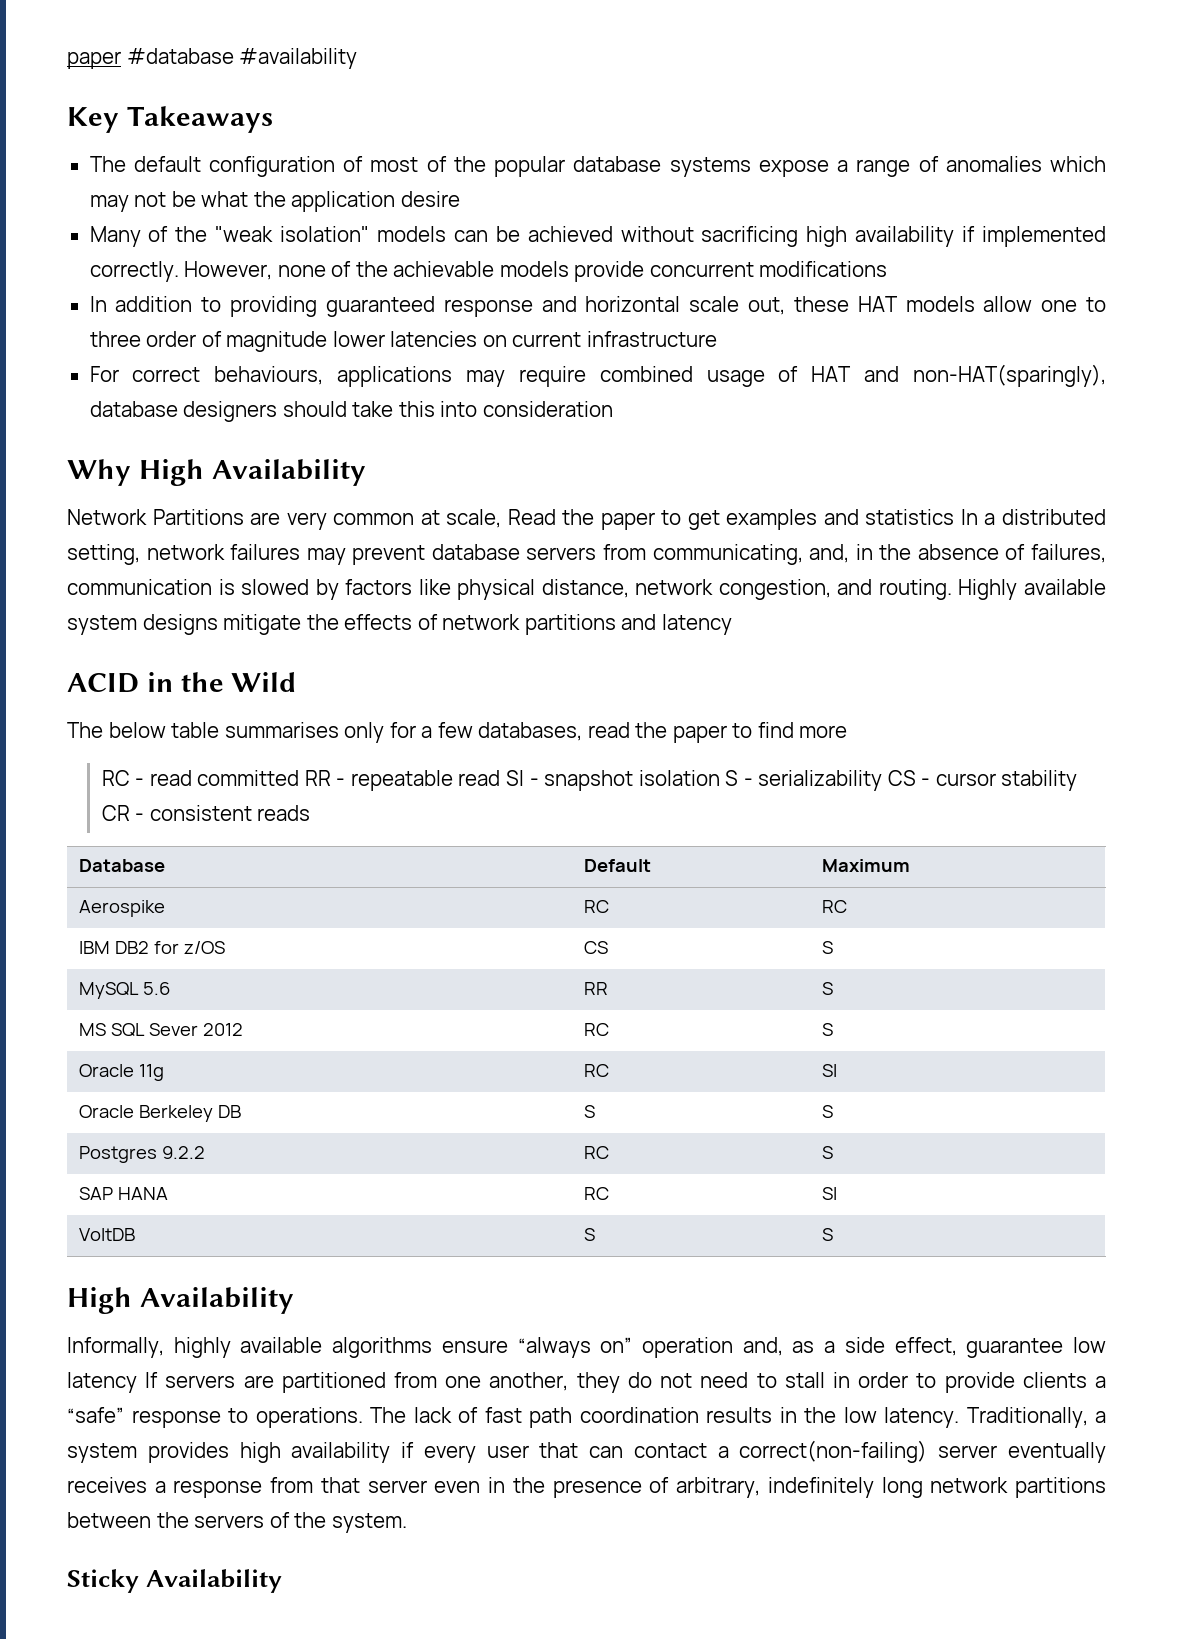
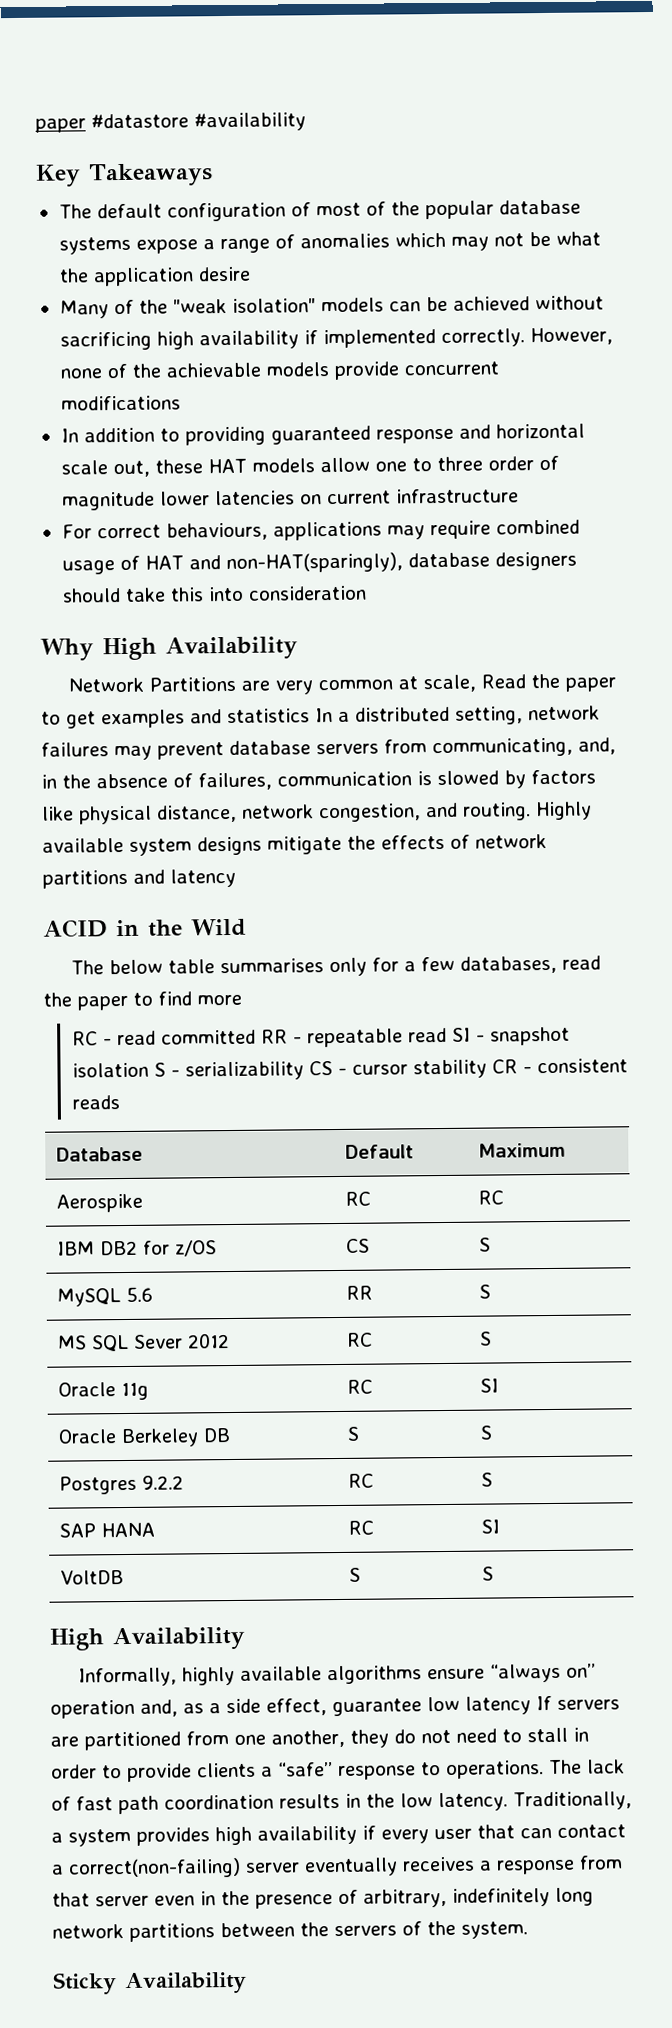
- paper #database #availability
+ paper #datastore #availability

